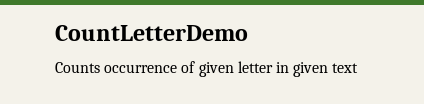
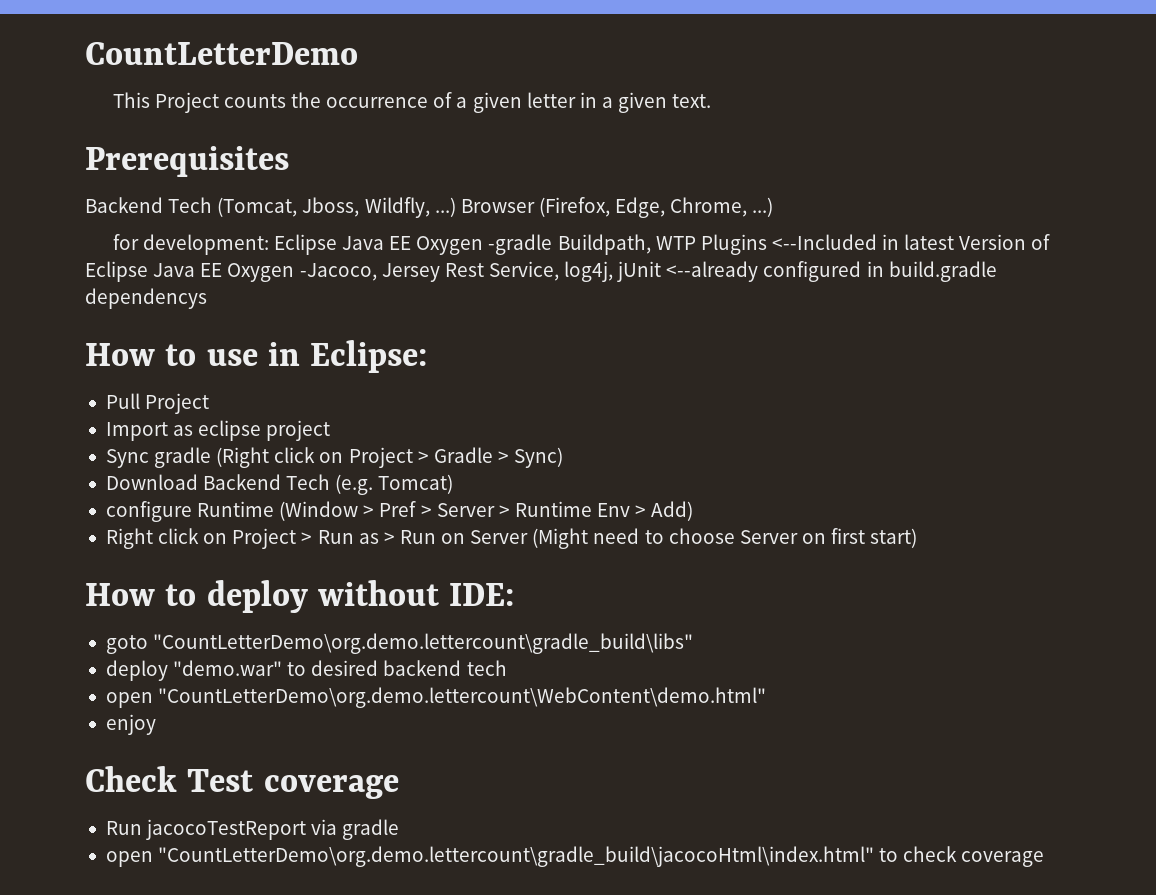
- Counts occurrence of given letter in given text
+ This Project counts the occurrence of a given letter in a given text.
+ Prerequisites
+ Backend Tech (Tomcat, Jboss, Wildfly, ...) Browser (Firefox, Edge, Chrome, ...)
+ for development: Eclipse Java EE Oxygen -gradle Buildpath, WTP Plugins <--Included in latest Version of Eclipse Java EE Oxygen -Jacoco, Jersey Rest Service, log4j, jUnit <--already configured in build.gradle dependencys
+ How to use in Eclipse:
+ Pull Project
+ Import as eclipse project
+ Sync gradle (Right click on Project > Gradle > Sync)
+ Download Backend Tech (e.g. Tomcat)
+ configure Runtime (Window > Pref > Server > Runtime Env > Add)
+ Right click on Project > Run as > Run on Server (Might need to choose Server on first start)
+ How to deploy without IDE:
+ goto "CountLetterDemo\org.demo.lettercount\gradle_build\libs"
+ deploy "demo.war" to desired backend tech
+ open "CountLetterDemo\org.demo.lettercount\WebContent\demo.html"
+ enjoy
+ Check Test coverage
+ Run jacocoTestReport via gradle
+ open "CountLetterDemo\org.demo.lettercount\gradle_build\jacocoHtml\index.html" to check coverage

